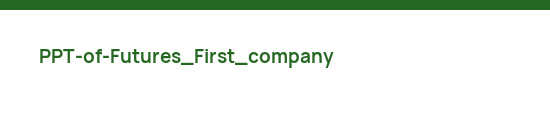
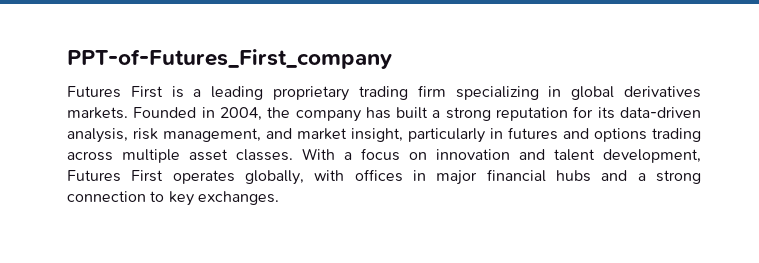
+ Futures First is a leading proprietary trading firm specializing in global derivatives markets. Founded in 2004, the company has built a strong reputation for its data-driven analysis, risk management, and market insight, particularly in futures and options trading across multiple asset classes. With a focus on innovation and talent development, Futures First operates globally, with offices in major financial hubs and a strong connection to key exchanges.

